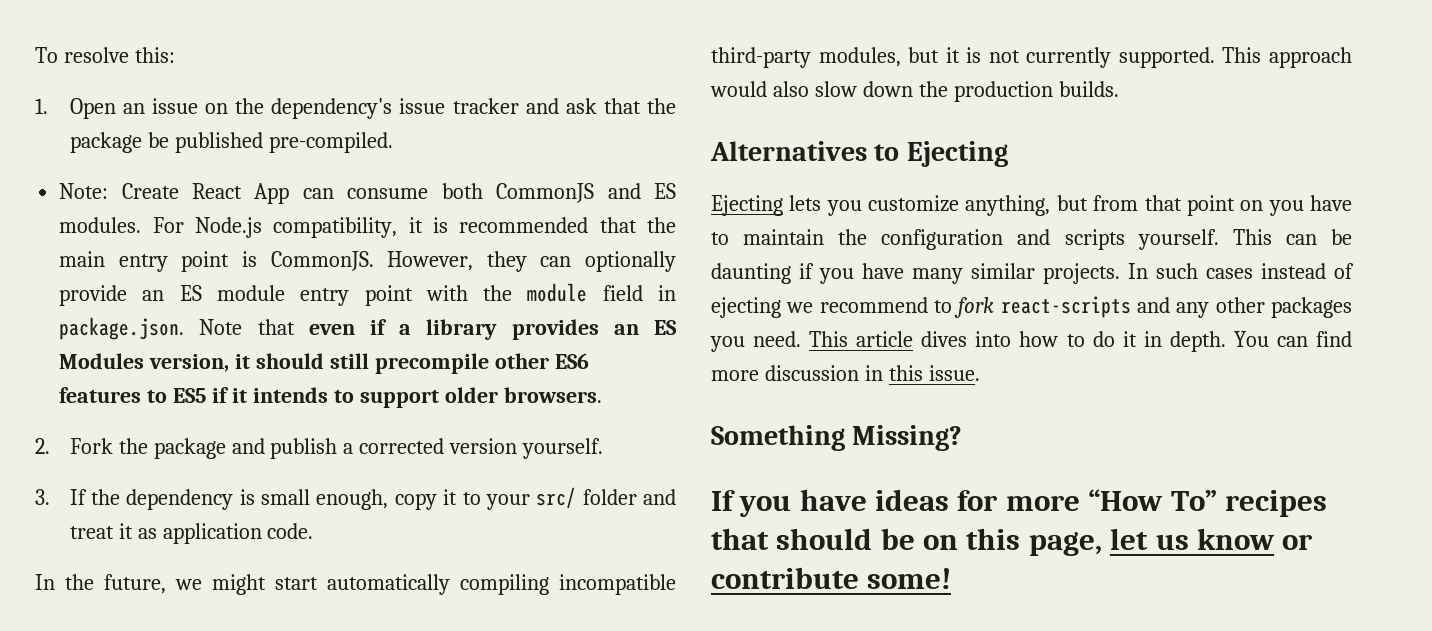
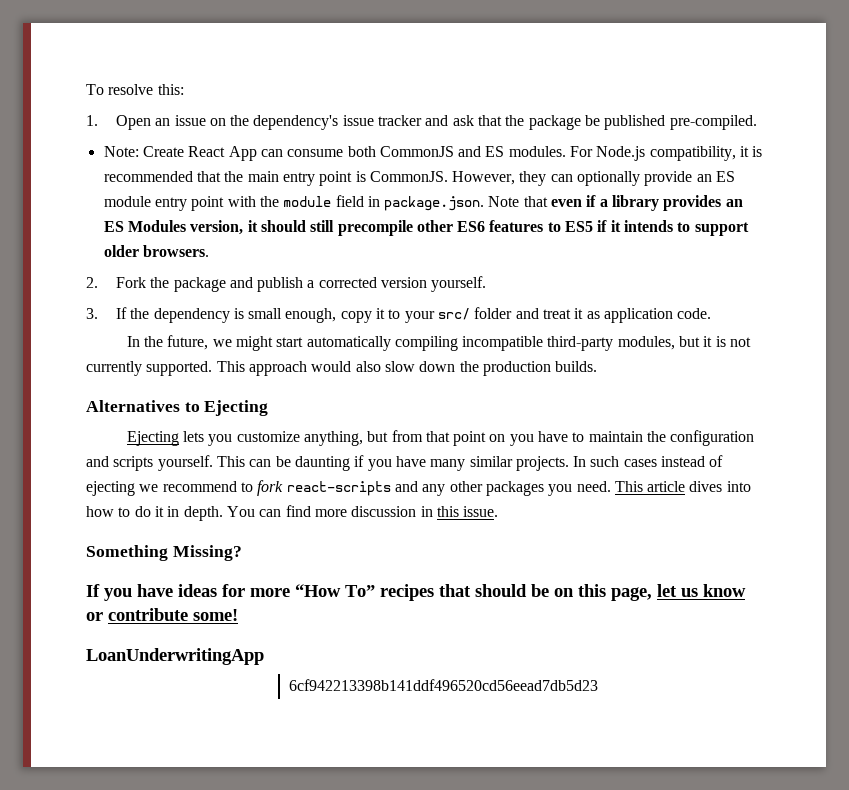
+ LoanUnderwritingApp
+ 6cf942213398b141ddf496520cd56eead7db5d23

